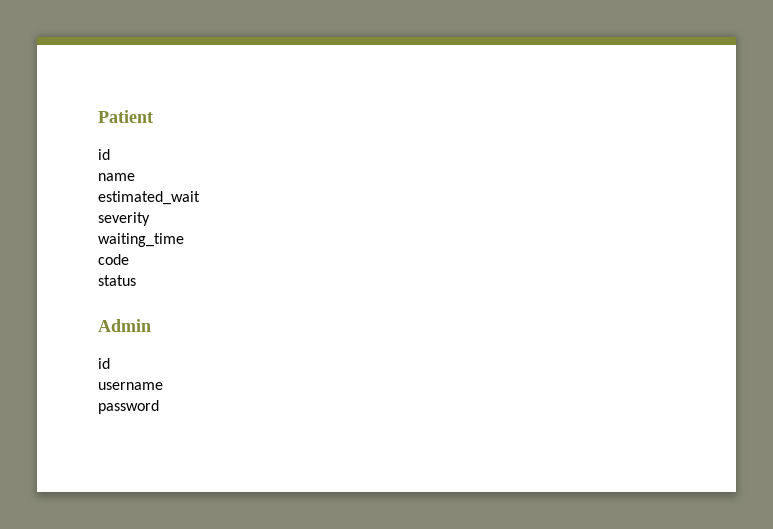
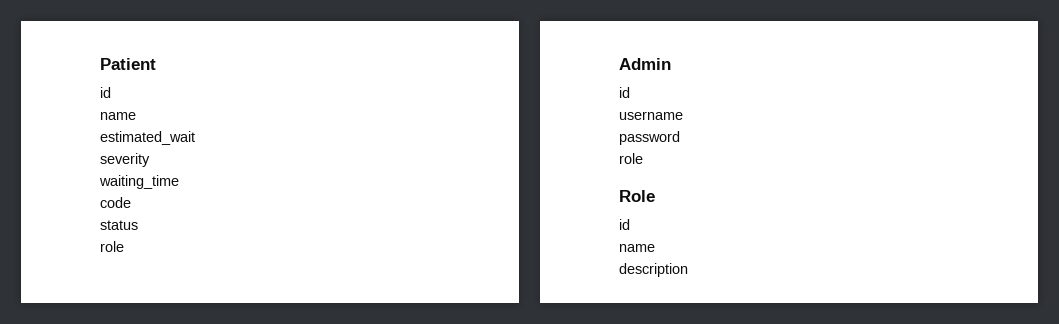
  status
+ role
  password
+ role
+ Role
+ id
+ name
+ description

